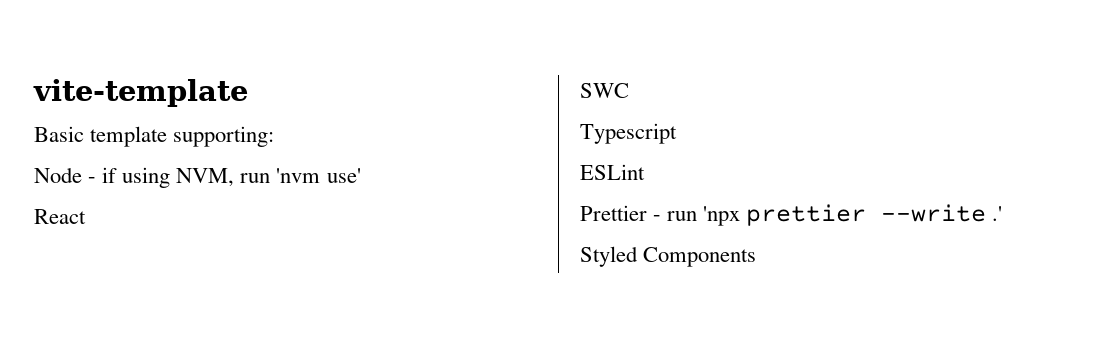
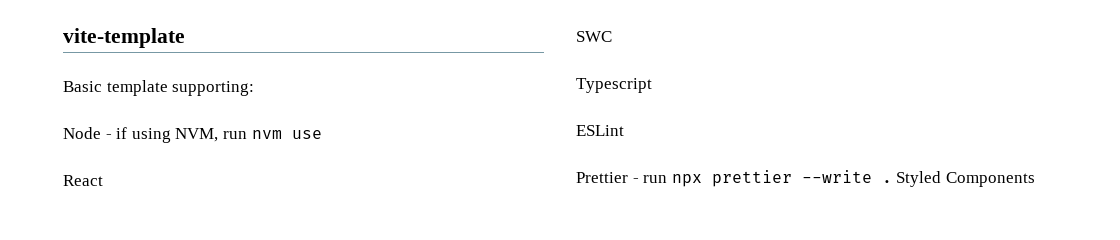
- Node - if using NVM, run 'nvm use'
+ Node - if using NVM, run nvm use
- Prettier - run 'npx prettier --write .'
- Styled Components
+ Prettier - run npx prettier --write . Styled Components

